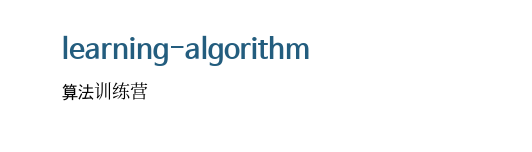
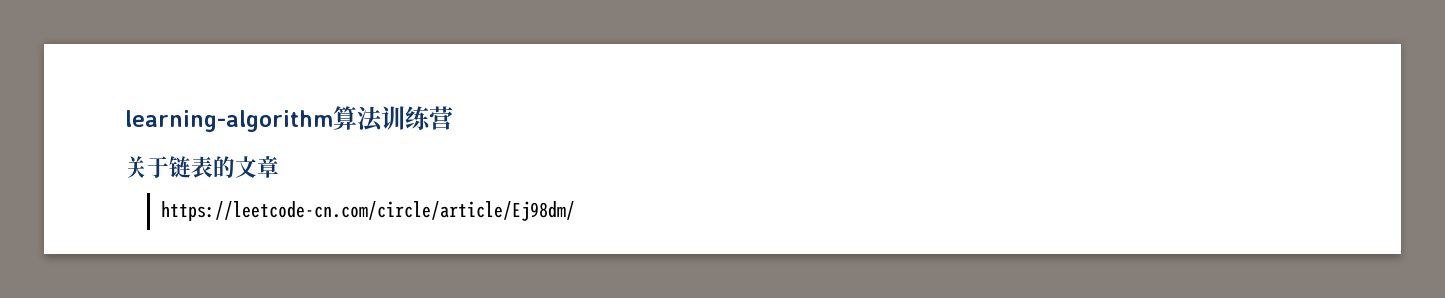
- learning-algorithm
- 算法训练营
+ learning-algorithm算法训练营
+ 关于链表的文章
+ https://leetcode-cn.com/circle/article/Ej98dm/

